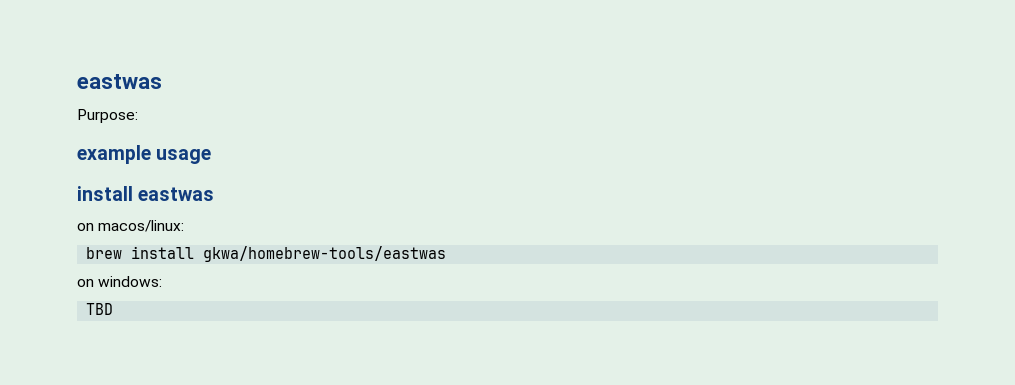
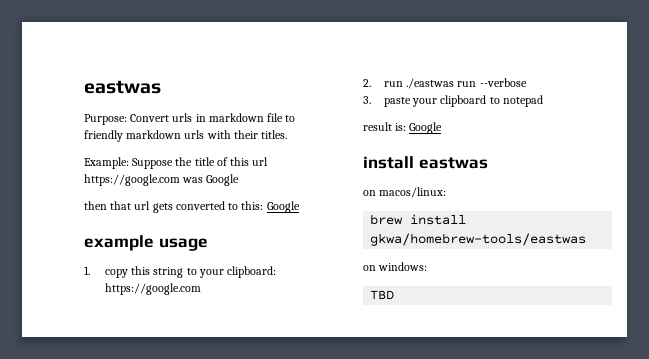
- Purpose:
+ Purpose: Convert urls in markdown file to friendly markdown urls with their titles.
+ Example: Suppose the title of this url https://google.com was Google
+ then that url gets converted to this: Google
  example usage
+ 1. copy this string to your clipboard: https://google.com
+ 2. run ./eastwas run --verbose
+ 3. paste your clipboard to notepad
+ result is: Google

